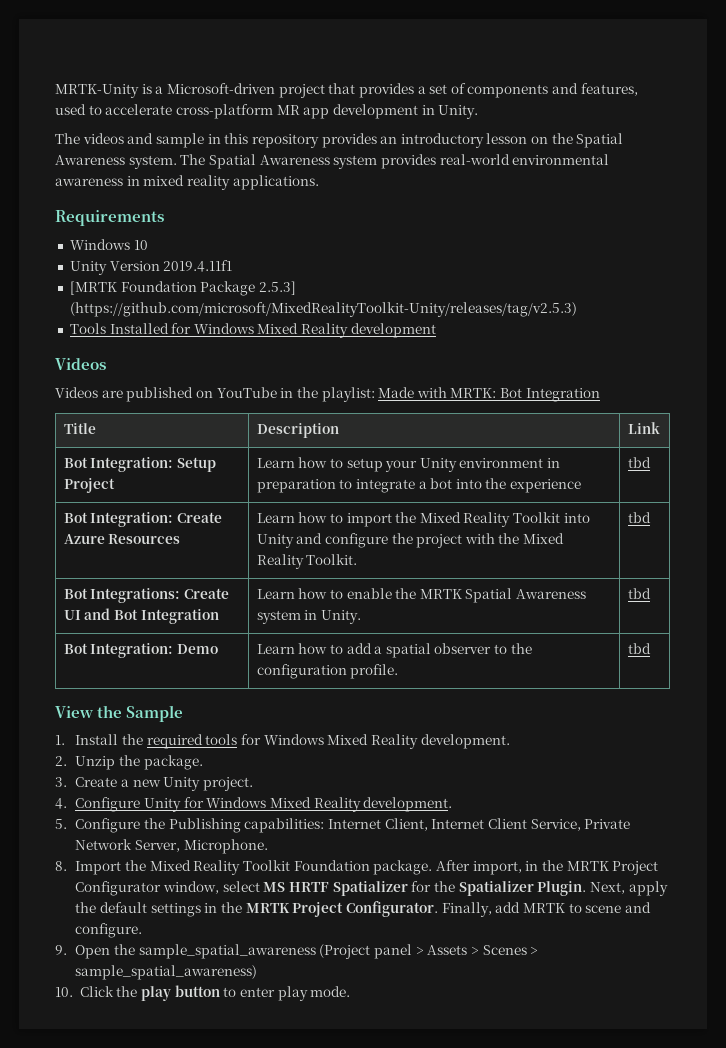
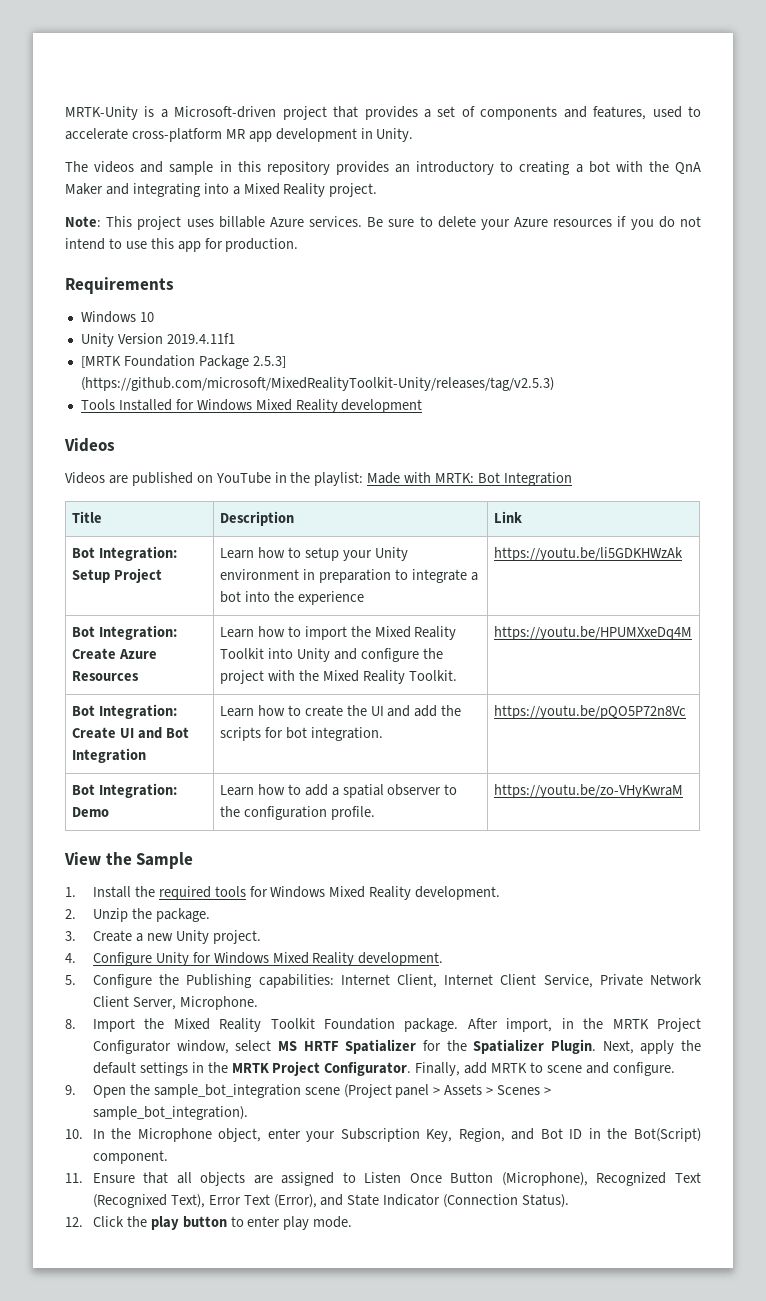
- The videos and sample in this repository provides an introductory lesson on the Spatial Awareness system. The Spatial Awareness system provides real-world environmental awareness in mixed reality applications.
+ The videos and sample in this repository provides an introductory to creating a bot with the QnA Maker and integrating into a Mixed Reality project.
+ Note: This project uses billable Azure services. Be sure to delete your Azure resources if you do not intend to use this app for production.
- Bot Integration: Setup Project | Learn how to setup your Unity environment in preparation to integrate a bot into the experience | tbd
+ Bot Integration: Setup Project | Learn how to setup your Unity environment in preparation to integrate a bot into the experience | https://youtu.be/li5GDKHWzAk
- Bot Integration: Create Azure Resources | Learn how to import the Mixed Reality Toolkit into Unity and configure the project with the Mixed Reality Toolkit. | tbd
- Bot Integrations: Create UI and Bot Integration | Learn how to enable the MRTK Spatial Awareness system in Unity. | tbd
+ Bot Integration: Create Azure Resources | Learn how to import the Mixed Reality Toolkit into Unity and configure the project with the Mixed Reality Toolkit. | https://youtu.be/HPUMXxeDq4M
+ Bot Integration: Create UI and Bot Integration | Learn how to create the UI and add the scripts for bot integration. | https://youtu.be/pQO5P72n8Vc
- Bot Integration: Demo | Learn how to add a spatial observer to the configuration profile. | tbd
+ Bot Integration: Demo | Learn how to add a spatial observer to the configuration profile. | https://youtu.be/zo-VHyKwraM
- 5. Configure the Publishing capabilities: Internet Client, Internet Client Service, Private Network Server, Microphone.
+ 5. Configure the Publishing capabilities: Internet Client, Internet Client Service, Private Network Client Server, Microphone.
- 9. Open the sample_spatial_awareness (Project panel > Assets > Scenes > sample_spatial_awareness)
- 10. Click the play button to enter play mode.
+ 9. Open the sample_bot_integration scene (Project panel > Assets > Scenes > sample_bot_integration).
+ 10. In the Microphone object, enter your Subscription Key, Region, and Bot ID in the Bot(Script) component.
+ 11. Ensure that all objects are assigned to Listen Once Button (Microphone), Recognized Text (Recognixed Text), Error Text (Error), and State Indicator (Connection Status).
+ 12. Click the play button to enter play mode.

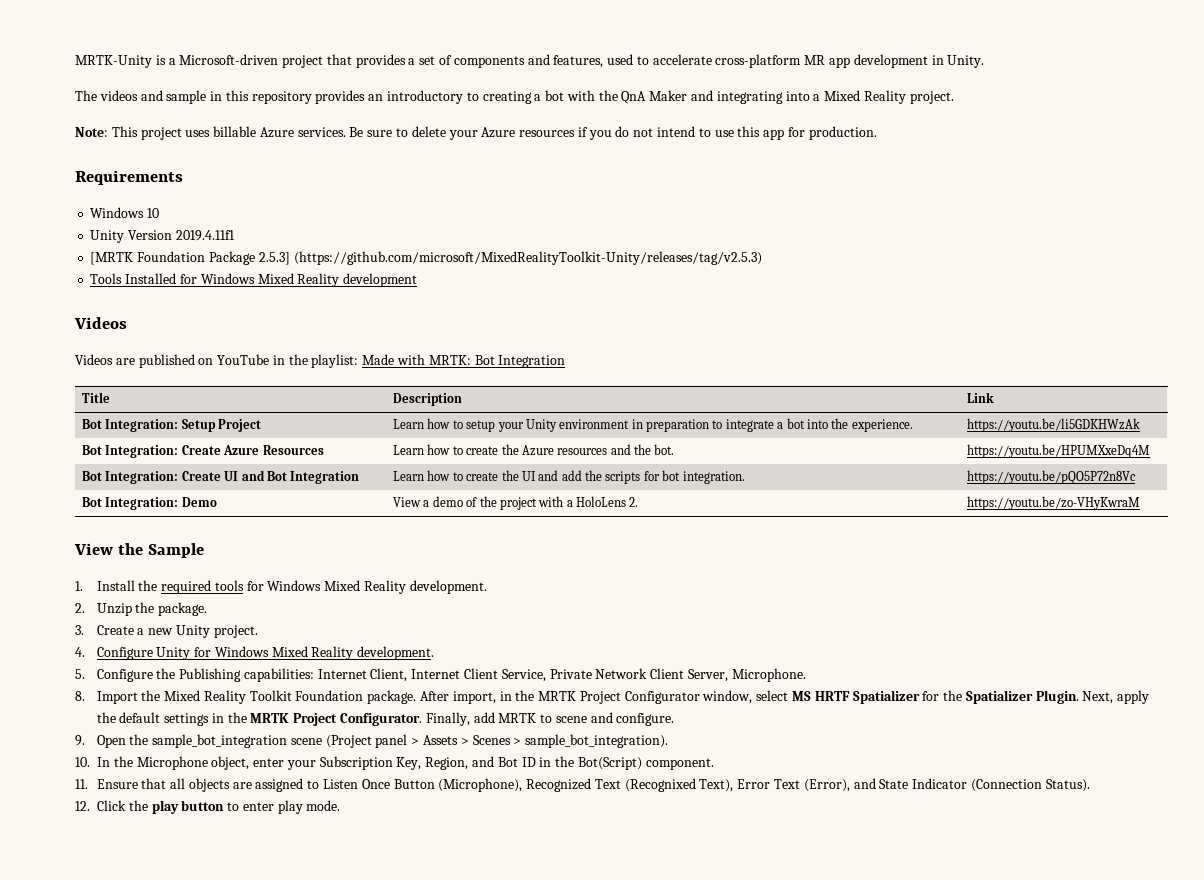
- Bot Integration: Setup Project | Learn how to setup your Unity environment in preparation to integrate a bot into the experience | https://youtu.be/li5GDKHWzAk
+ Bot Integration: Setup Project | Learn how to setup your Unity environment in preparation to integrate a bot into the experience. | https://youtu.be/li5GDKHWzAk
- Bot Integration: Create Azure Resources | Learn how to import the Mixed Reality Toolkit into Unity and configure the project with the Mixed Reality Toolkit. | https://youtu.be/HPUMXxeDq4M
+ Bot Integration: Create Azure Resources | Learn how to create the Azure resources and the bot. | https://youtu.be/HPUMXxeDq4M
- Bot Integration: Demo | Learn how to add a spatial observer to the configuration profile. | https://youtu.be/zo-VHyKwraM
+ Bot Integration: Demo | View a demo of the project with a HoloLens 2. | https://youtu.be/zo-VHyKwraM

